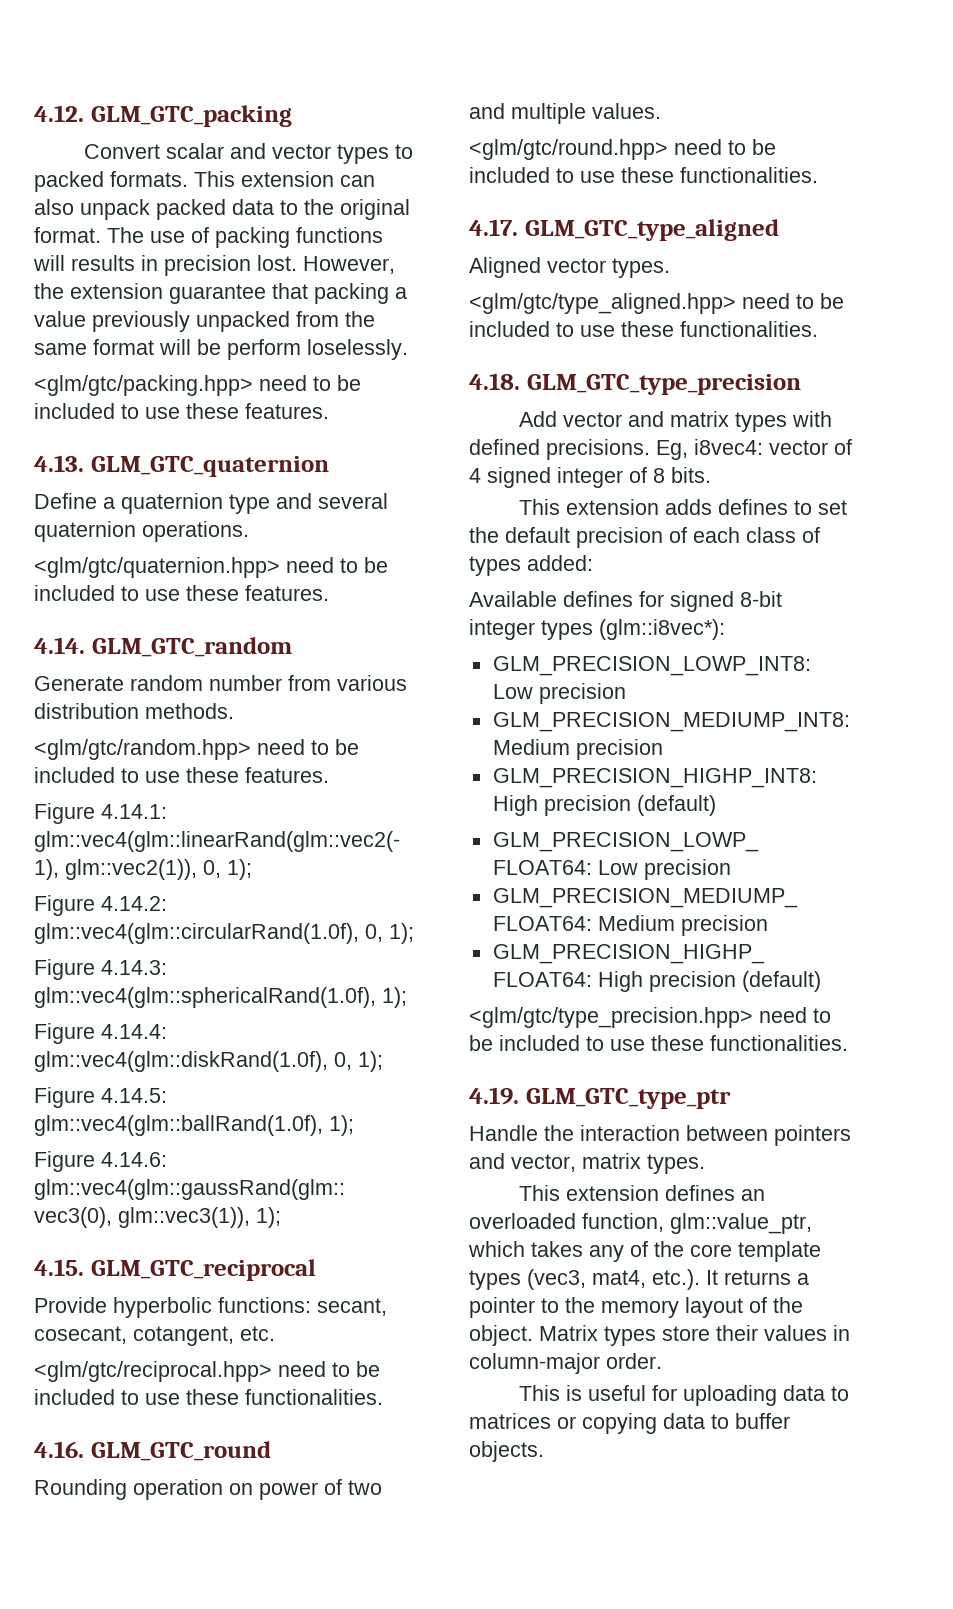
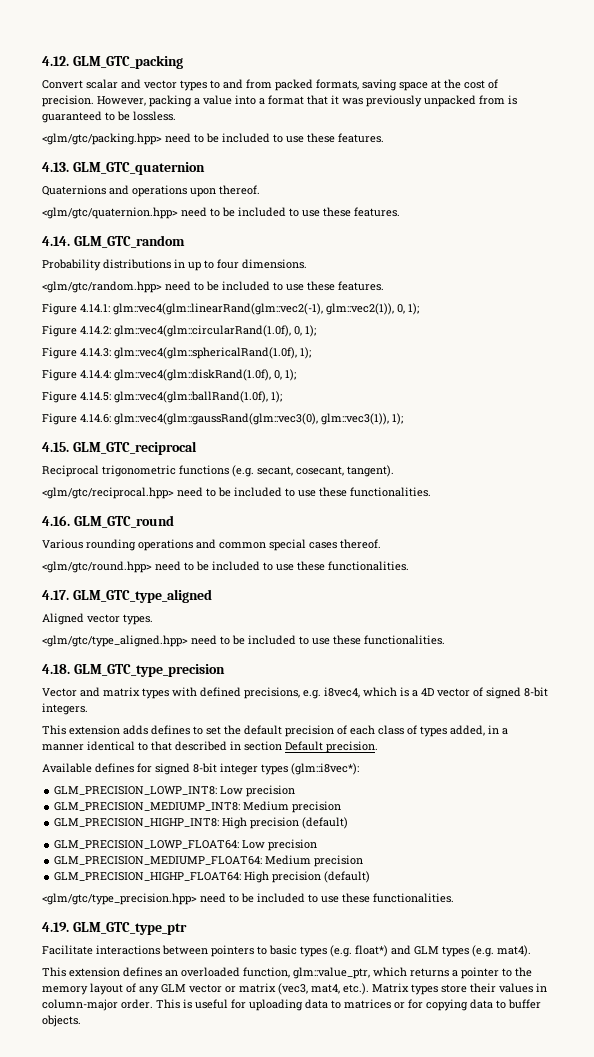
- Convert scalar and vector types to packed formats. This extension can also unpack packed data to the original format. The use of packing functions will results in precision lost. However, the extension guarantee that packing a value previously unpacked from the same format will be perform loselessly.
+ Convert scalar and vector types to and from packed formats, saving space at the cost of precision. However, packing a value into a format that it was previously unpacked from is guaranteed to be lossless.
- Define a quaternion type and several quaternion operations.
+ Quaternions and operations upon thereof.
- Generate random number from various distribution methods.
+ Probability distributions in up to four dimensions.
- Provide hyperbolic functions: secant, cosecant, cotangent, etc.
+ Reciprocal trigonometric functions (e.g. secant, cosecant, tangent).
- Rounding operation on power of two and multiple values.
+ Various rounding operations and common special cases thereof.
- Add vector and matrix types with defined precisions. Eg, i8vec4: vector of 4 signed integer of 8 bits.
+ Vector and matrix types with defined precisions, e.g. i8vec4, which is a 4D vector of signed 8-bit integers.
- This extension adds defines to set the default precision of each class of types added:
+ This extension adds defines to set the default precision of each class of types added, in a manner identical to that described in section Default precision.
- Handle the interaction between pointers and vector, matrix types.
+ Facilitate interactions between pointers to basic types (e.g. float*) and GLM types (e.g. mat4).
- This extension defines an overloaded function, glm::value_ptr, which takes any of the core template types (vec3, mat4, etc.). It returns a pointer to the memory layout of the object. Matrix types store their values in column-major order.
- This is useful for uploading data to matrices or copying data to buffer objects.
+ This extension defines an overloaded function, glm::value_ptr, which returns a pointer to the memory layout of any GLM vector or matrix (vec3, mat4, etc.). Matrix types store their values in column-major order. This is useful for uploading data to matrices or for copying data to buffer objects.

